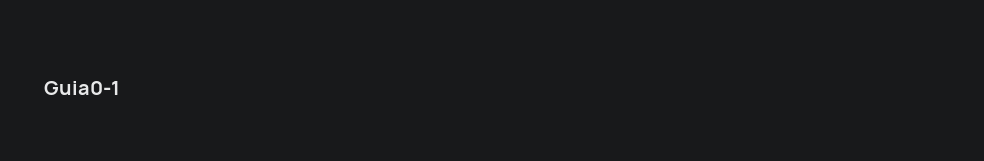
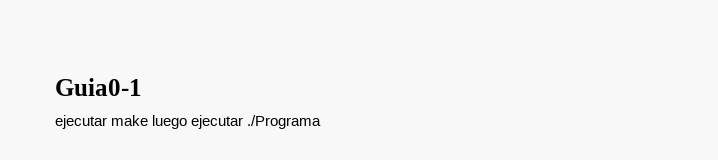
+ ejecutar make luego ejecutar ./Programa

